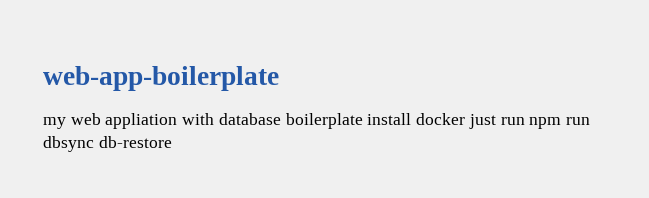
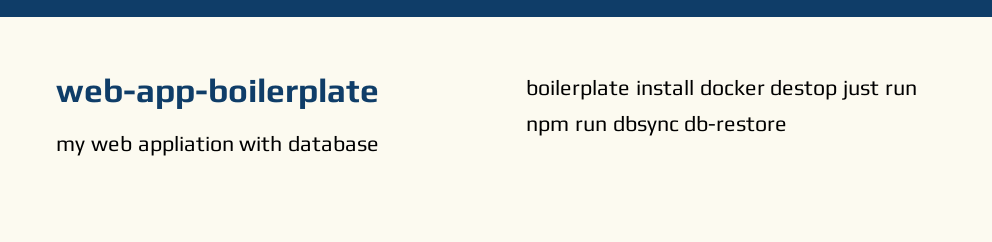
- my web appliation with database boilerplate install docker just run npm run dbsync db-restore
+ my web appliation with database boilerplate install docker destop just run npm run dbsync db-restore

